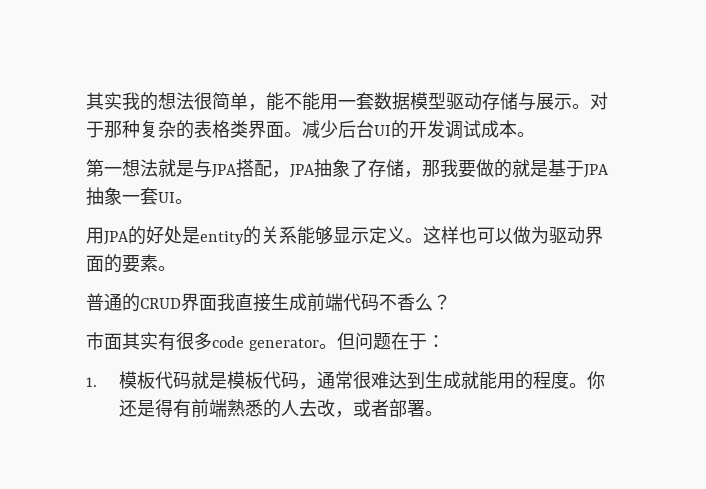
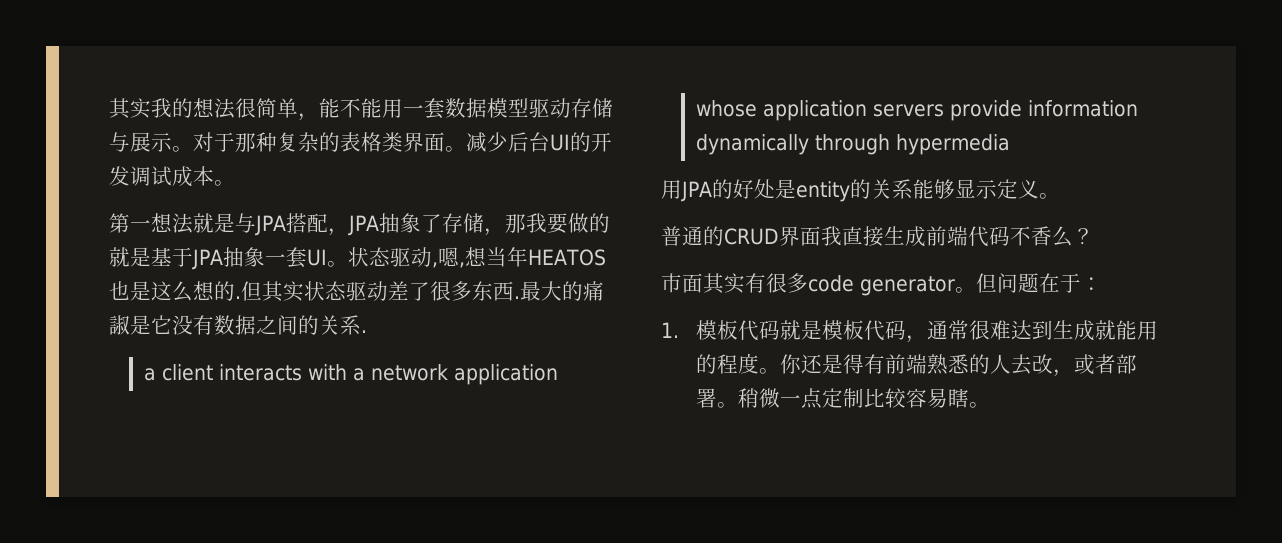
+ 状态驱动,嗯,想当年HEATOS也是这么想的.但其实状态驱动差了很多东西.最大的痛諔是它没有数据之间的关系.
+ a client interacts with a network application whose application servers provide information dynamically through hypermedia
- 这样也可以做为驱动界面的要素。
+ 稍微一点定制比较容易瞎。

